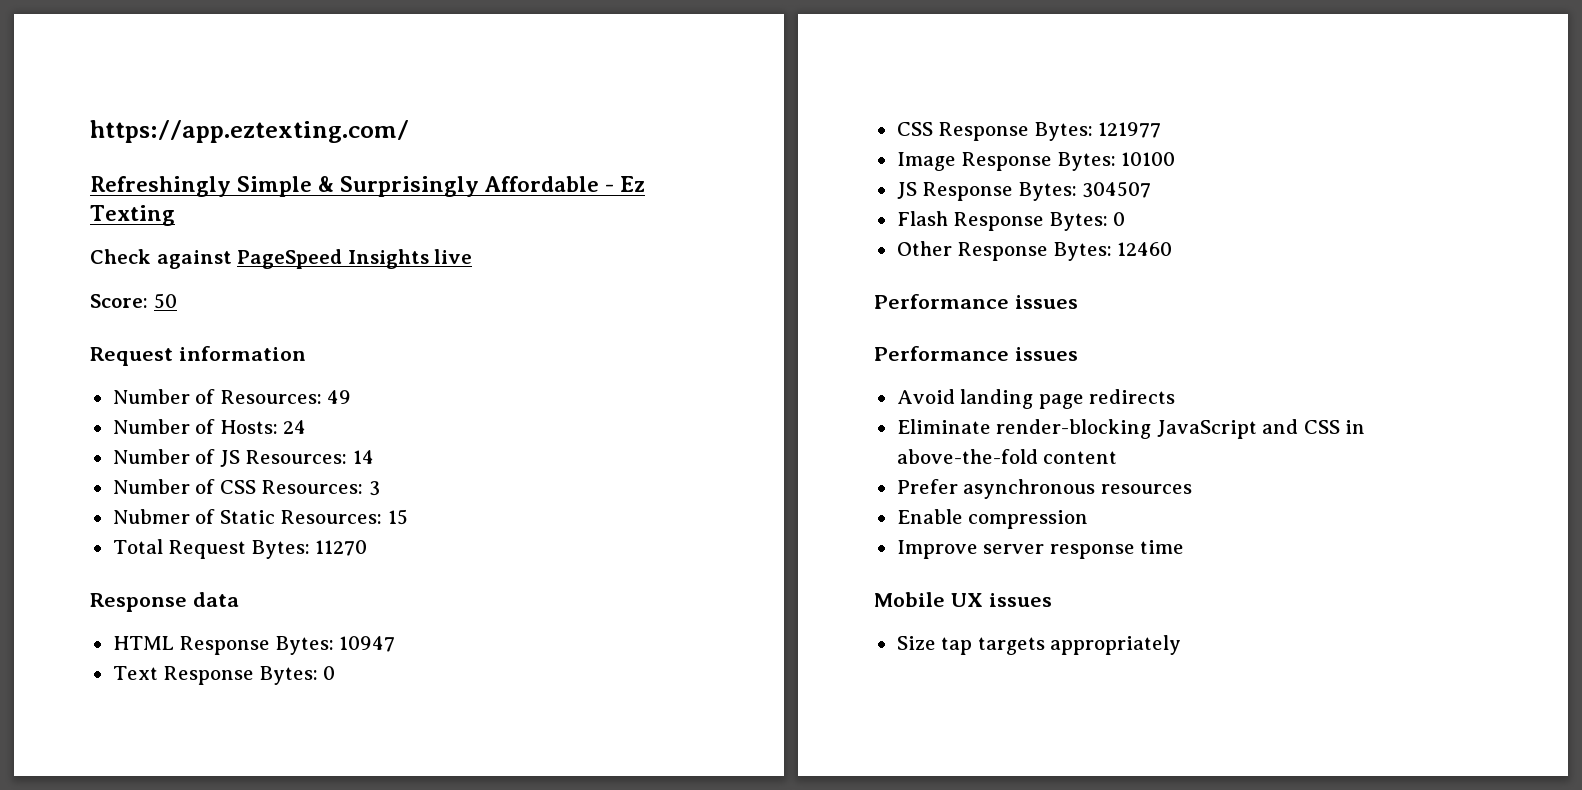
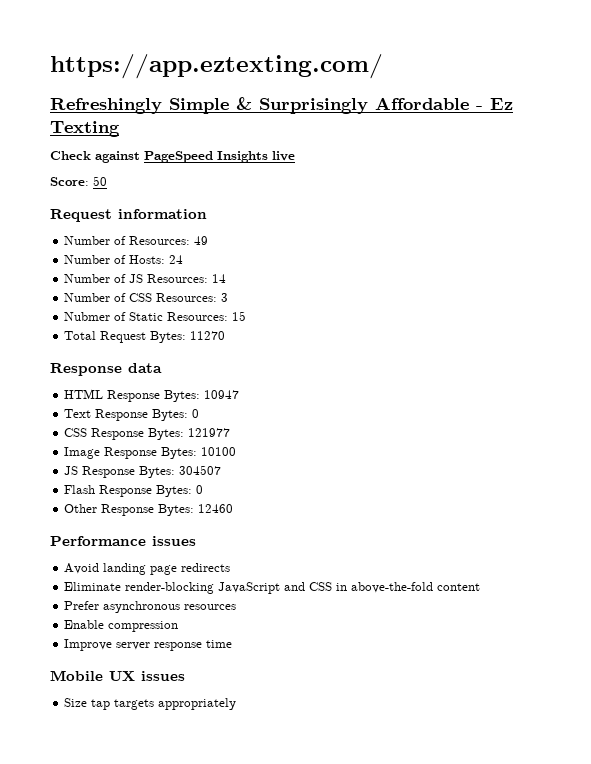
  Other Response Bytes: 12460
- Performance issues

